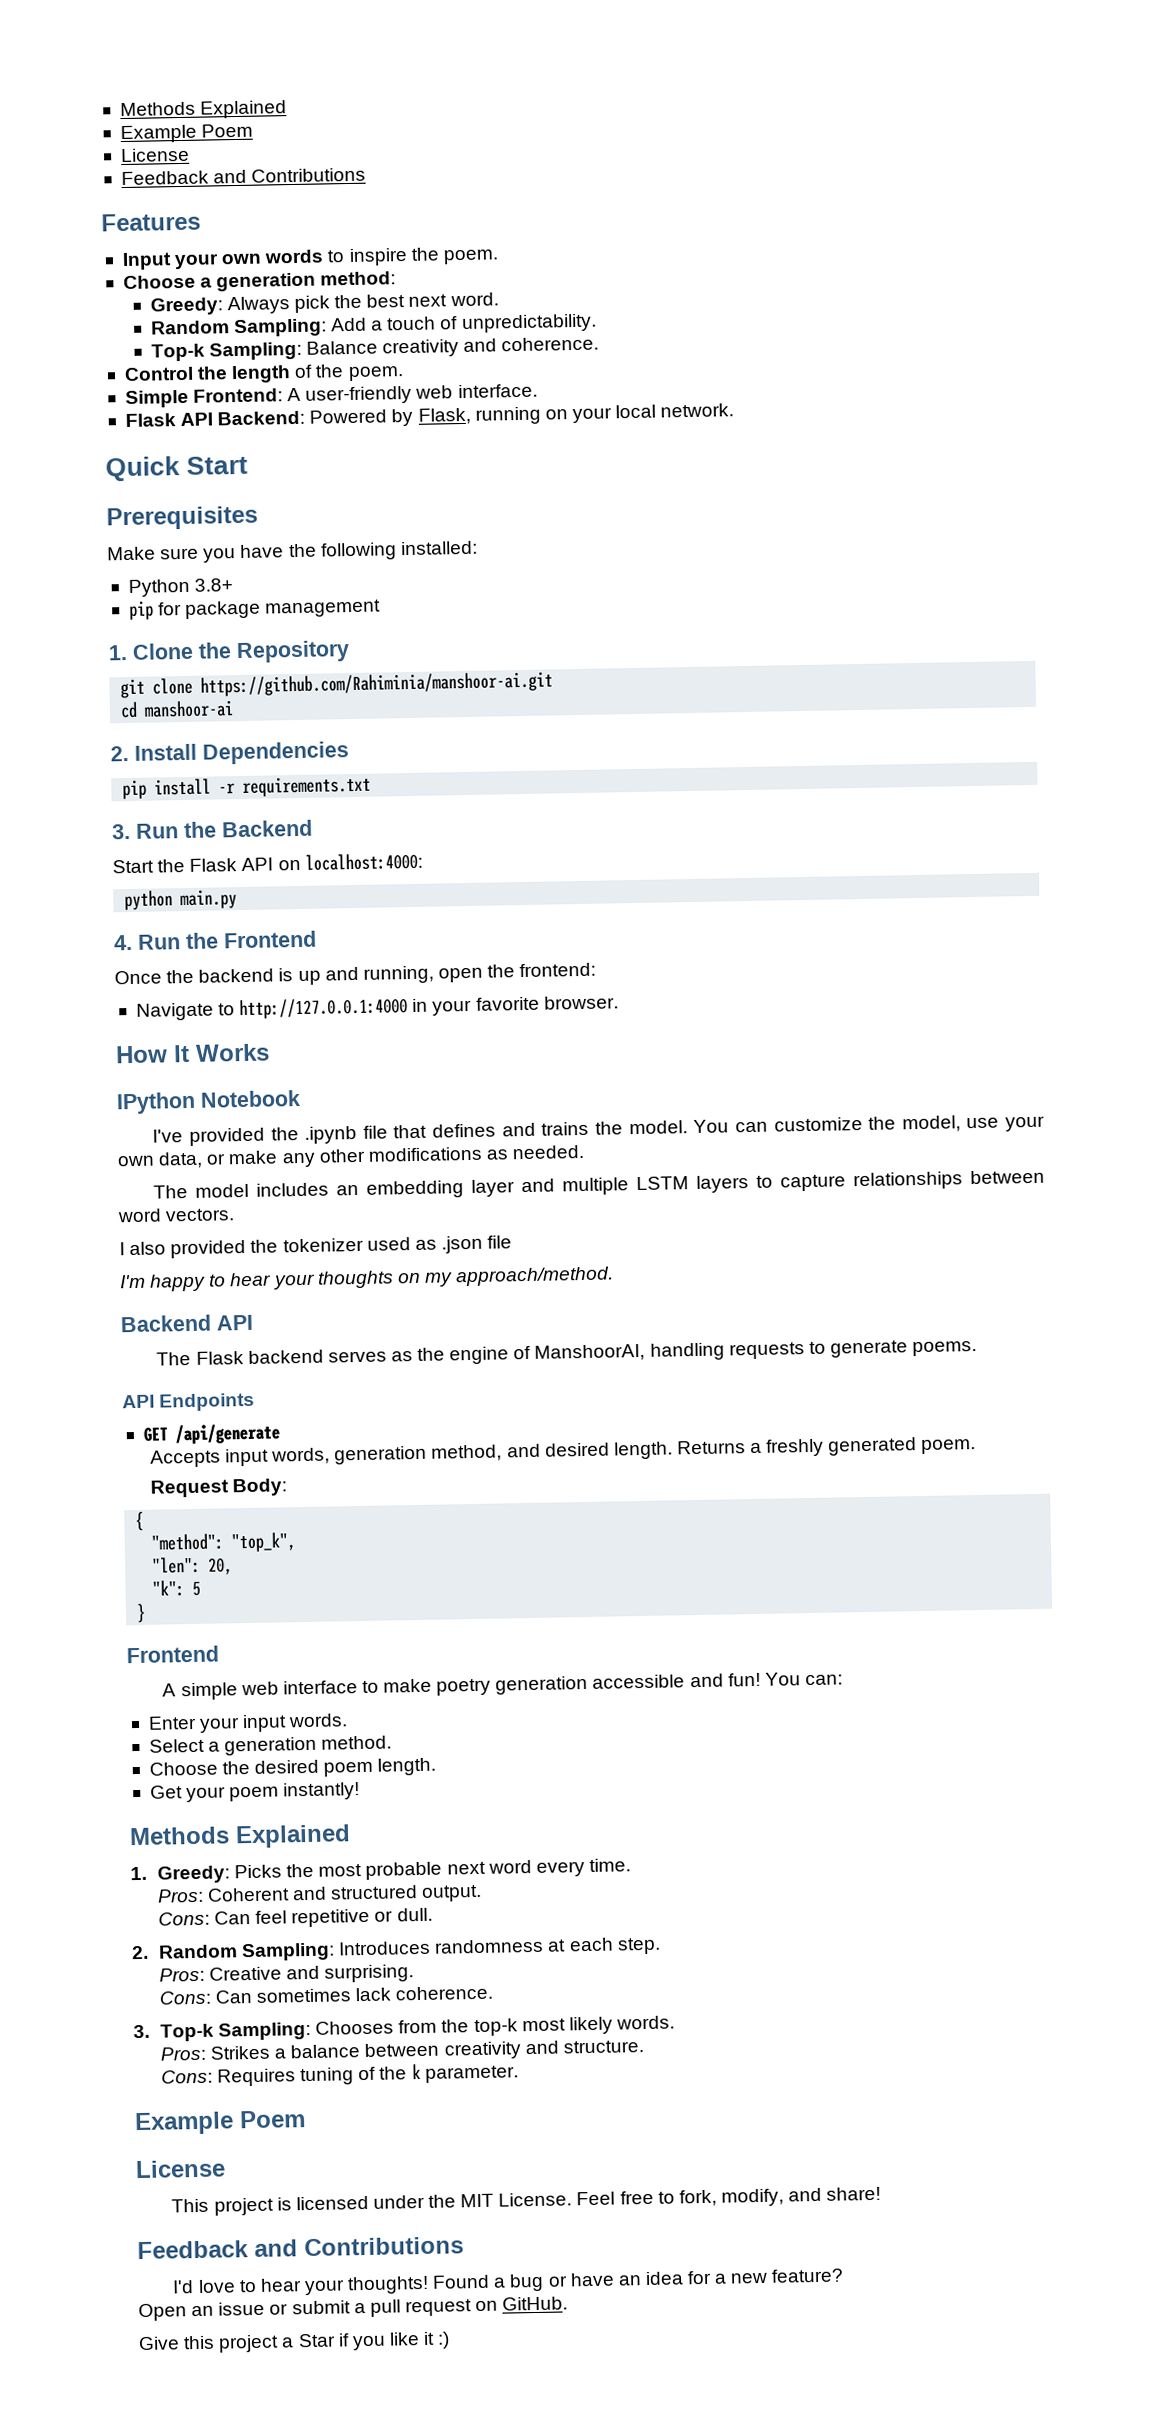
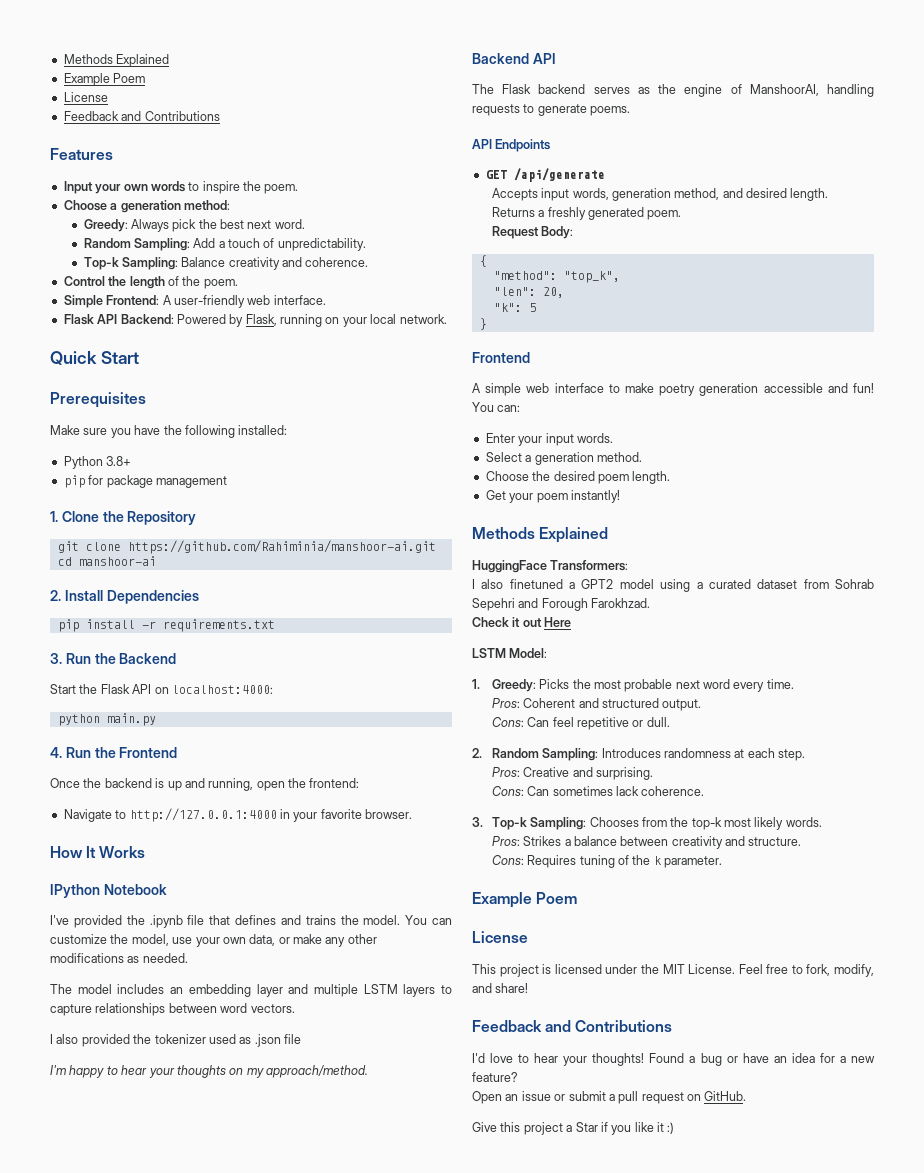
+ HuggingFace Transformers:
+ I also finetuned a GPT2 model using a curated dataset from Sohrab Sepehri and Forough Farokhzad.
+ Check it out Here
+ LSTM Model:

